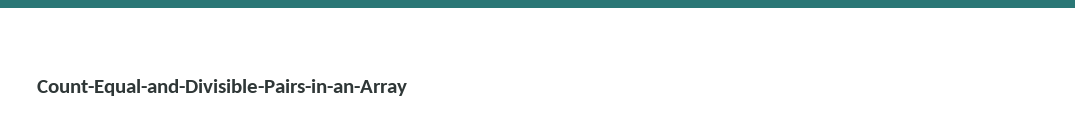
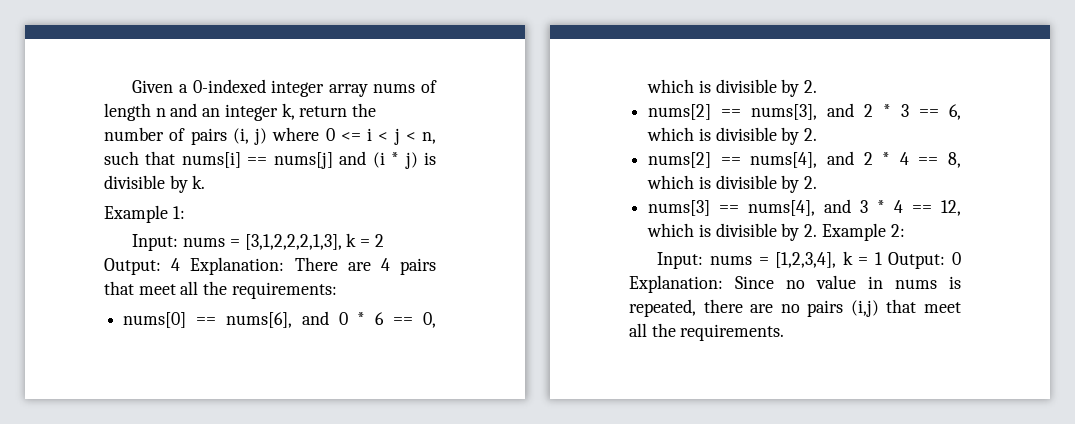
- Count-Equal-and-Divisible-Pairs-in-an-Array
+ Given a 0-indexed integer array nums of length n and an integer k, return the number of pairs (i, j) where 0 <= i < j < n, such that nums[i] == nums[j] and (i * j) is divisible by k.
+ Example 1:
+ Input: nums = [3,1,2,2,2,1,3], k = 2 Output: 4 Explanation: There are 4 pairs that meet all the requirements:
+ nums[0] == nums[6], and 0 * 6 == 0, which is divisible by 2.
+ nums[2] == nums[3], and 2 * 3 == 6, which is divisible by 2.
+ nums[2] == nums[4], and 2 * 4 == 8, which is divisible by 2.
+ nums[3] == nums[4], and 3 * 4 == 12, which is divisible by 2. Example 2:
+ Input: nums = [1,2,3,4], k = 1 Output: 0 Explanation: Since no value in nums is repeated, there are no pairs (i,j) that meet all the requirements.

